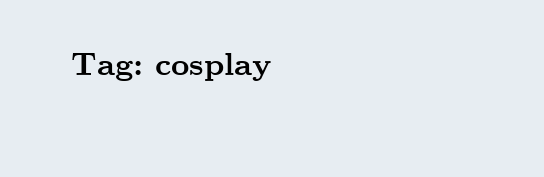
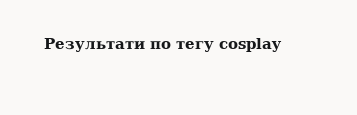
- Tag: cosplay
+ Результати по тегу cosplay

